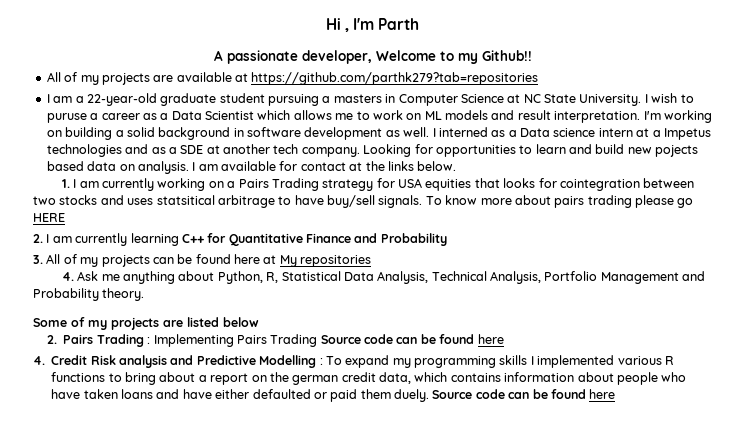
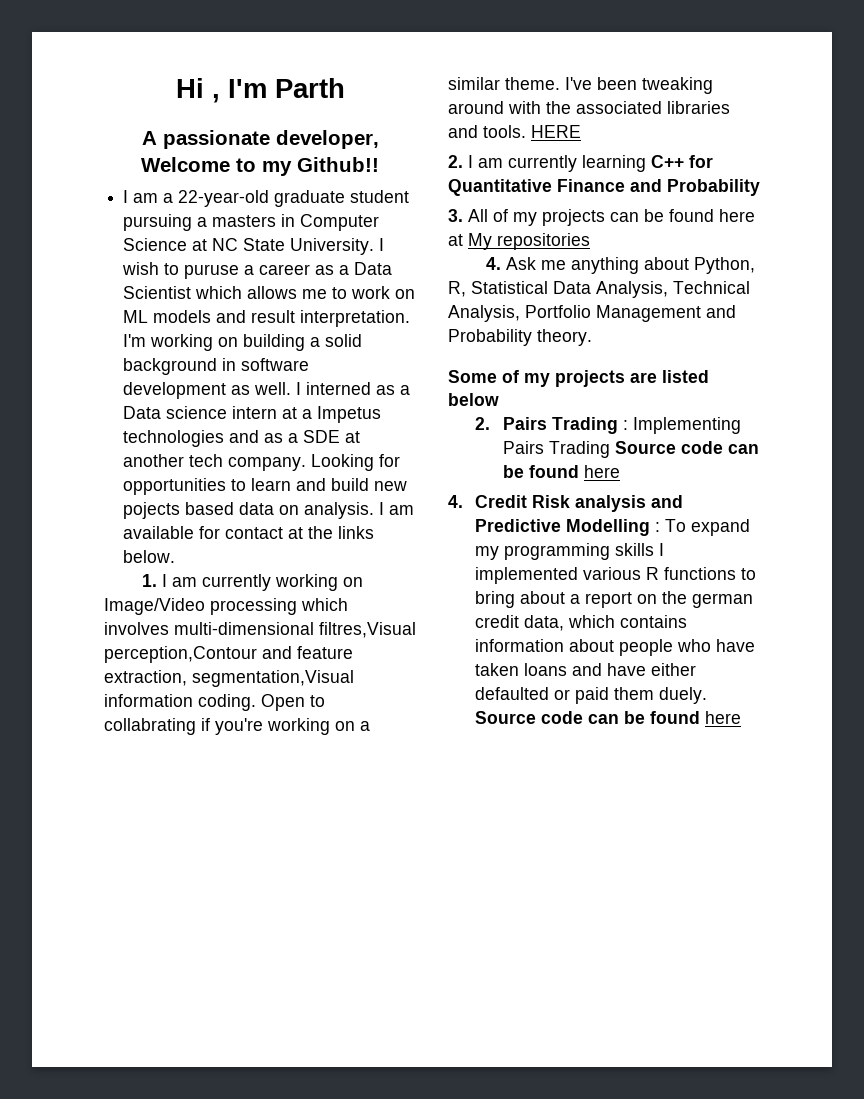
- All of my projects are available at https://github.com/parthk279?tab=repositories
- 1. I am currently working on a Pairs Trading strategy for USA equities that looks for cointegration between two stocks and uses statsitical arbitrage to have buy/sell signals. To know more about pairs trading please go HERE
+ 1. I am currently working on Image/Video processing which involves multi-dimensional filtres,Visual perception,Contour and feature extraction, segmentation,Visual information coding. Open to collabrating if you're working on a similar theme. I've been tweaking around with the associated libraries and tools. HERE

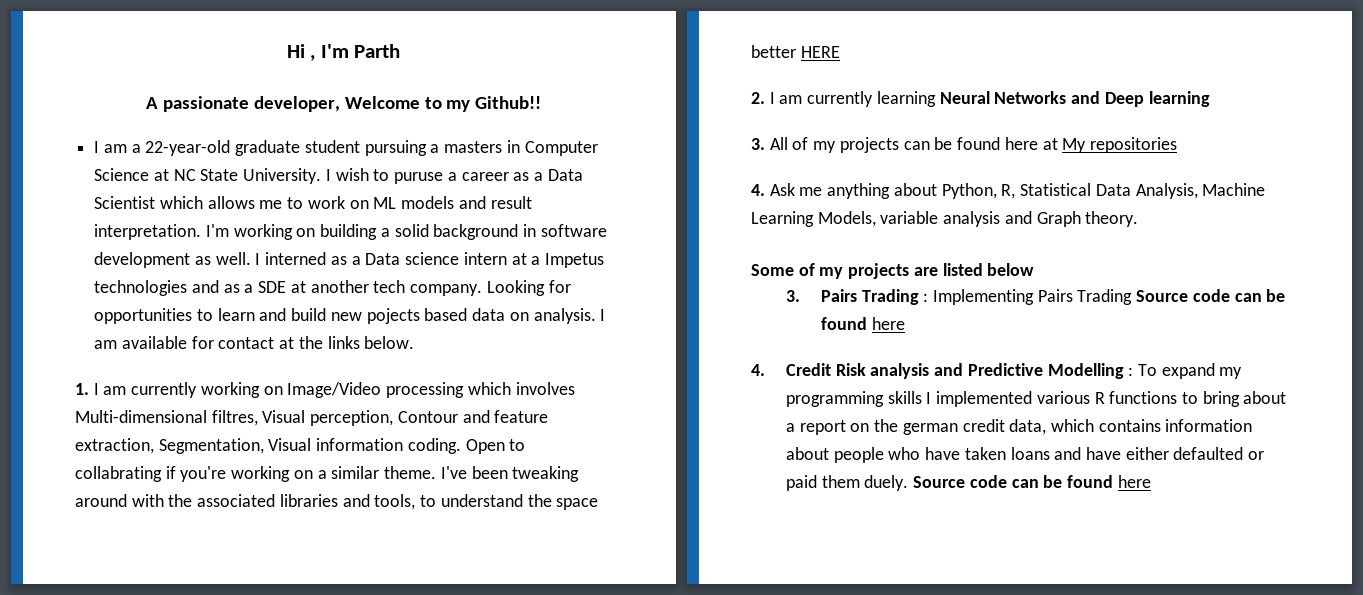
- 1. I am currently working on Image/Video processing which involves multi-dimensional filtres,Visual perception,Contour and feature extraction, segmentation,Visual information coding.
+ 1. I am currently working on Image/Video processing which involves Multi-dimensional filtres, Visual perception, Contour and feature extraction, Segmentation, Visual information coding.
- I've been tweaking around with the associated libraries and tools. HERE
+ I've been tweaking around with the associated libraries and tools, to understand the space better HERE
- 2. I am currently learning C++ for Quantitative Finance and Probability
+ 2. I am currently learning Neural Networks and Deep learning
- 4. Ask me anything about Python, R, Statistical Data Analysis, Technical Analysis, Portfolio Management and Probability theory.
+ 4. Ask me anything about Python, R, Statistical Data Analysis, Machine Learning Models, variable analysis and Graph theory.
- 2. Pairs Trading : Implementing Pairs Trading Source code can be found here
+ 3. Pairs Trading : Implementing Pairs Trading Source code can be found here

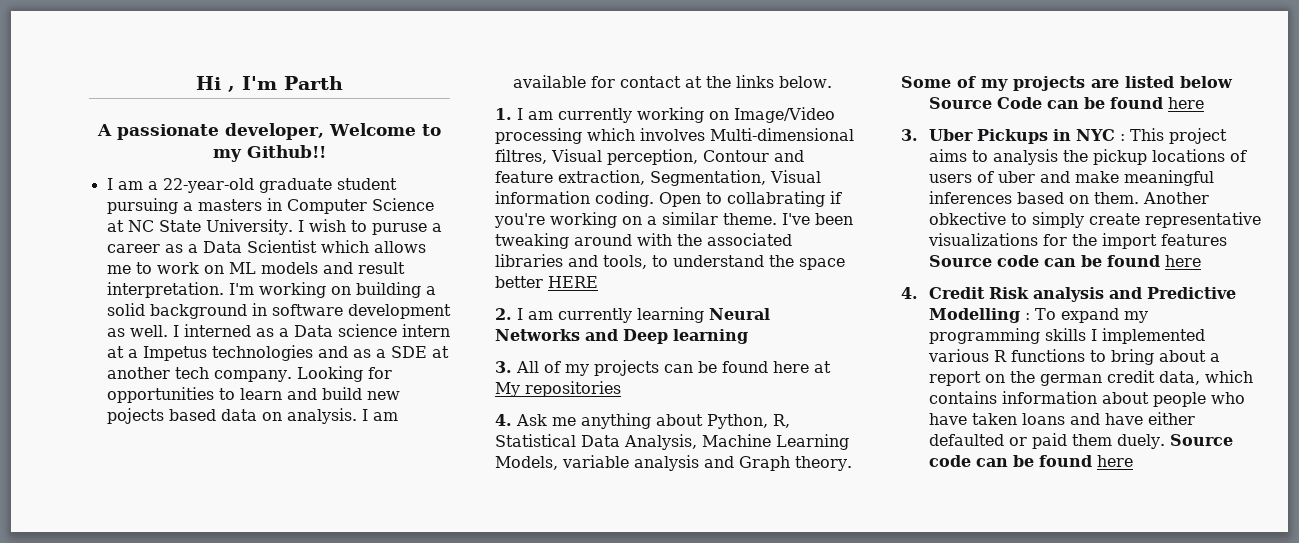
- 3. Pairs Trading : Implementing Pairs Trading Source code can be found here
+ Source Code can be found here
+ 3. Uber Pickups in NYC : This project aims to analysis the pickup locations of users of uber and make meaningful inferences based on them. Another obkective to simply create representative visualizations for the import features Source code can be found here

